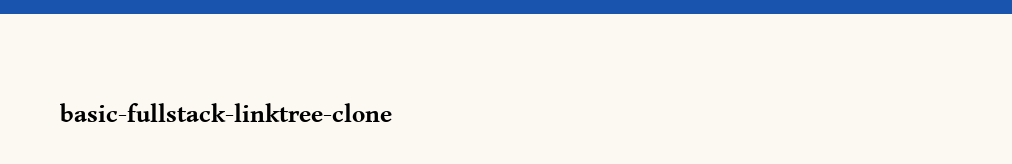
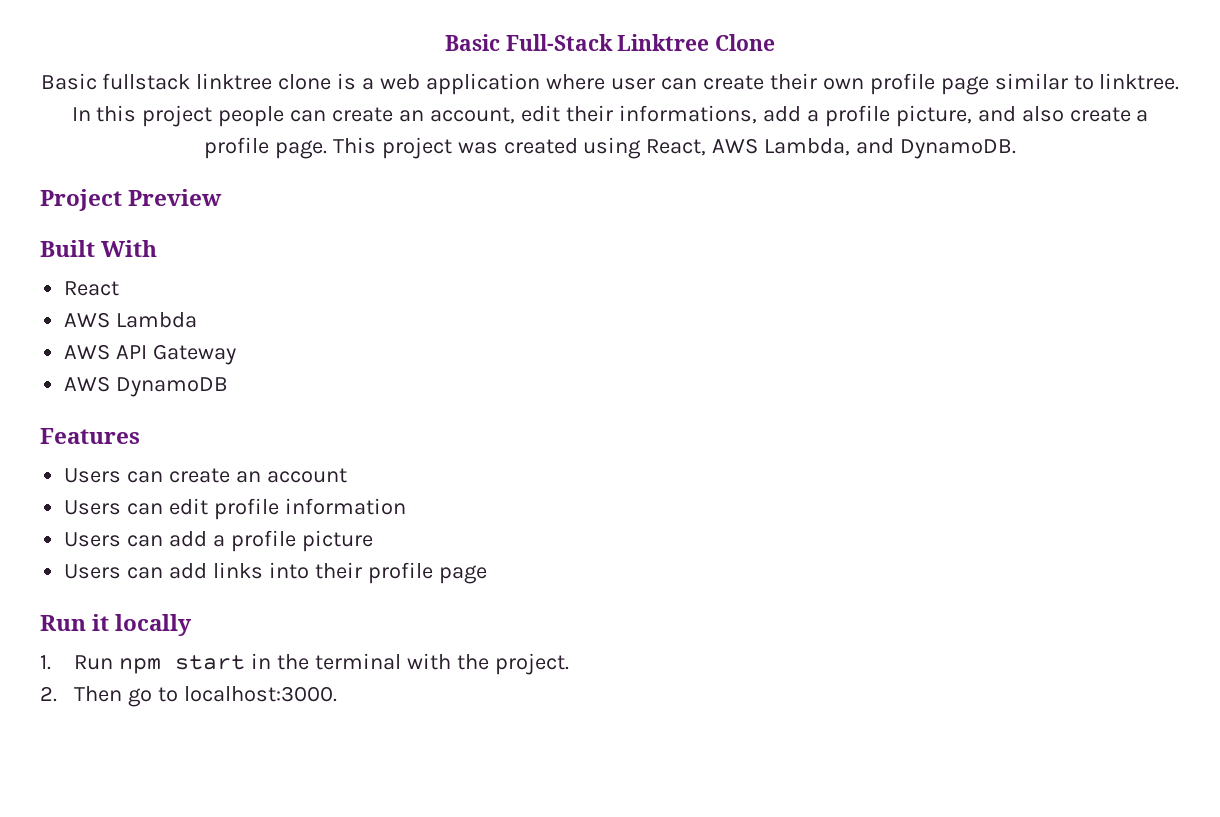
- basic-fullstack-linktree-clone
+ Basic Full-Stack Linktree Clone
+ Basic fullstack linktree clone is a web application where user can create their own profile page similar to linktree. In this project people can create an account, edit their informations, add a profile picture, and also create a profile page. This project was created using React, AWS Lambda, and DynamoDB.
+ Project Preview
+ Built With
+ React
+ AWS Lambda
+ AWS API Gateway
+ AWS DynamoDB
+ Features
+ Users can create an account
+ Users can edit profile information
+ Users can add a profile picture
+ Users can add links into their profile page
+ Run it locally
+ 1. Run npm start in the terminal with the project.
+ 2. Then go to localhost:3000.

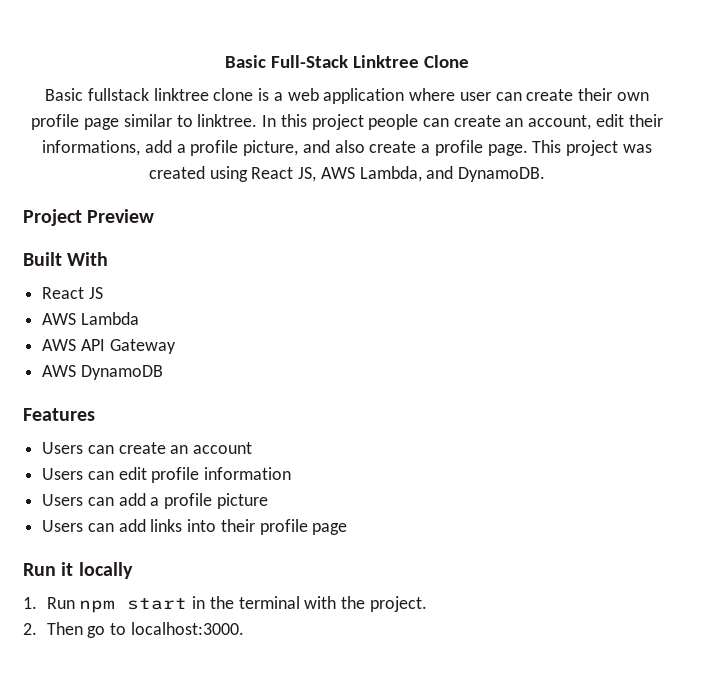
- This project was created using React, AWS Lambda, and DynamoDB.
+ This project was created using React JS, AWS Lambda, and DynamoDB.
- React
+ React JS

